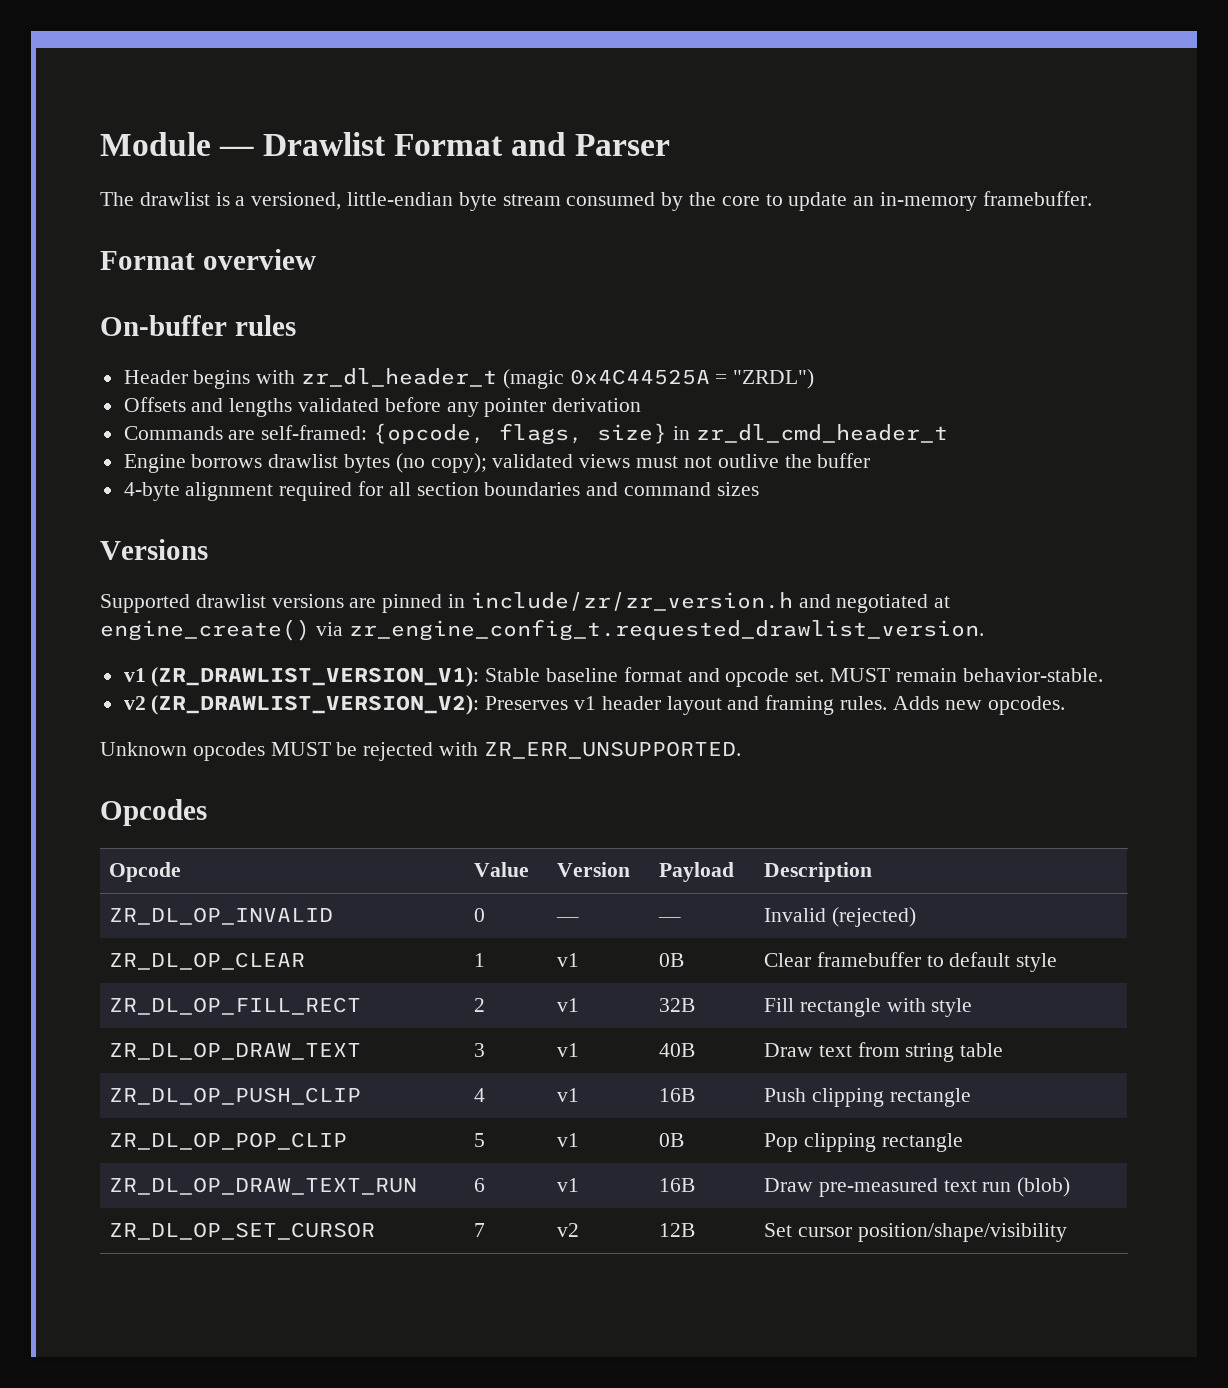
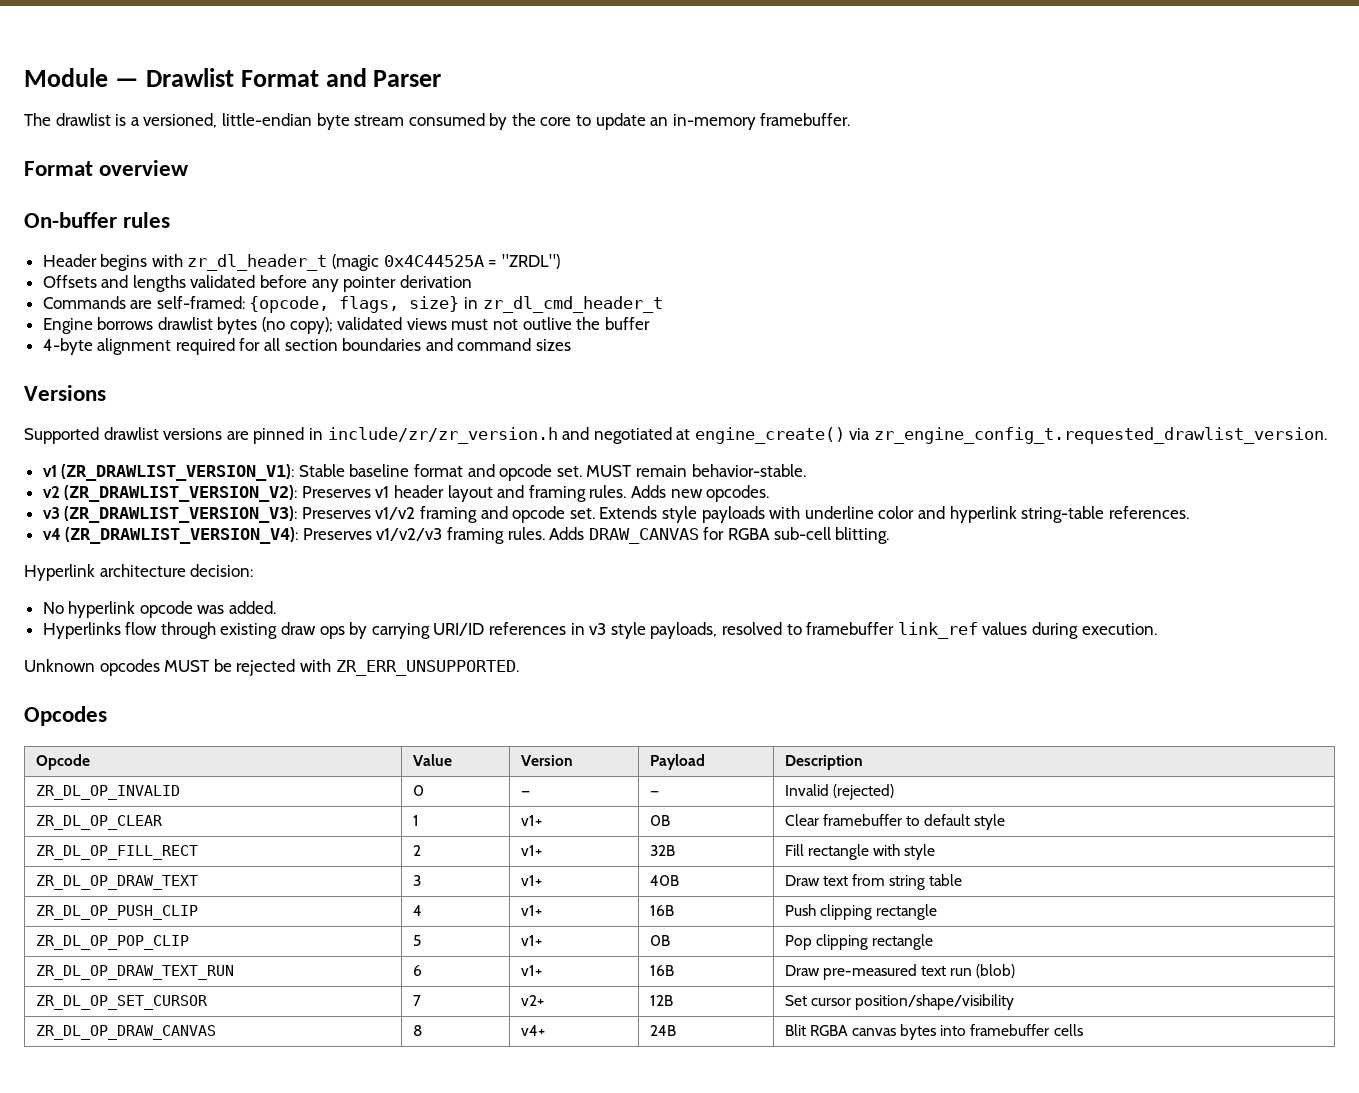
+ v3 (ZR_DRAWLIST_VERSION_V3): Preserves v1/v2 framing and opcode set. Extends style payloads with underline color and hyperlink string-table references.
+ v4 (ZR_DRAWLIST_VERSION_V4): Preserves v1/v2/v3 framing rules. Adds DRAW_CANVAS for RGBA sub-cell blitting.
+ Hyperlink architecture decision:
+ No hyperlink opcode was added.
+ Hyperlinks flow through existing draw ops by carrying URI/ID references in v3 style payloads, resolved to framebuffer link_ref values during execution.
- ZR_DL_OP_CLEAR | 1 | v1 | 0B | Clear framebuffer to default style
+ ZR_DL_OP_CLEAR | 1 | v1+ | 0B | Clear framebuffer to default style
- ZR_DL_OP_FILL_RECT | 2 | v1 | 32B | Fill rectangle with style
+ ZR_DL_OP_FILL_RECT | 2 | v1+ | 32B | Fill rectangle with style
- ZR_DL_OP_DRAW_TEXT | 3 | v1 | 40B | Draw text from string table
+ ZR_DL_OP_DRAW_TEXT | 3 | v1+ | 40B | Draw text from string table
- ZR_DL_OP_PUSH_CLIP | 4 | v1 | 16B | Push clipping rectangle
+ ZR_DL_OP_PUSH_CLIP | 4 | v1+ | 16B | Push clipping rectangle
- ZR_DL_OP_POP_CLIP | 5 | v1 | 0B | Pop clipping rectangle
+ ZR_DL_OP_POP_CLIP | 5 | v1+ | 0B | Pop clipping rectangle
- ZR_DL_OP_DRAW_TEXT_RUN | 6 | v1 | 16B | Draw pre-measured text run (blob)
+ ZR_DL_OP_DRAW_TEXT_RUN | 6 | v1+ | 16B | Draw pre-measured text run (blob)
- ZR_DL_OP_SET_CURSOR | 7 | v2 | 12B | Set cursor position/shape/visibility
+ ZR_DL_OP_SET_CURSOR | 7 | v2+ | 12B | Set cursor position/shape/visibility
+ ZR_DL_OP_DRAW_CANVAS | 8 | v4+ | 24B | Blit RGBA canvas bytes into framebuffer cells

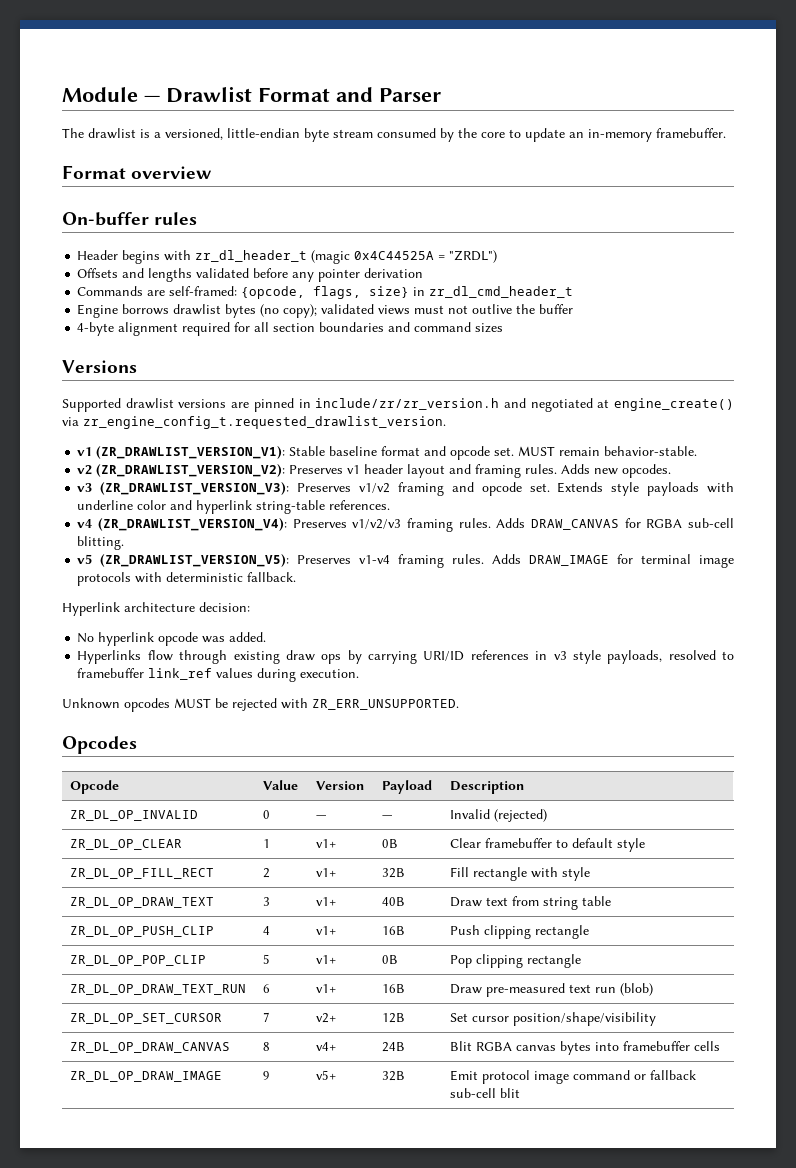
+ v5 (ZR_DRAWLIST_VERSION_V5): Preserves v1-v4 framing rules. Adds DRAW_IMAGE for terminal image protocols with deterministic fallback.
+ ZR_DL_OP_DRAW_IMAGE | 9 | v5+ | 32B | Emit protocol image command or fallback sub-cell blit

